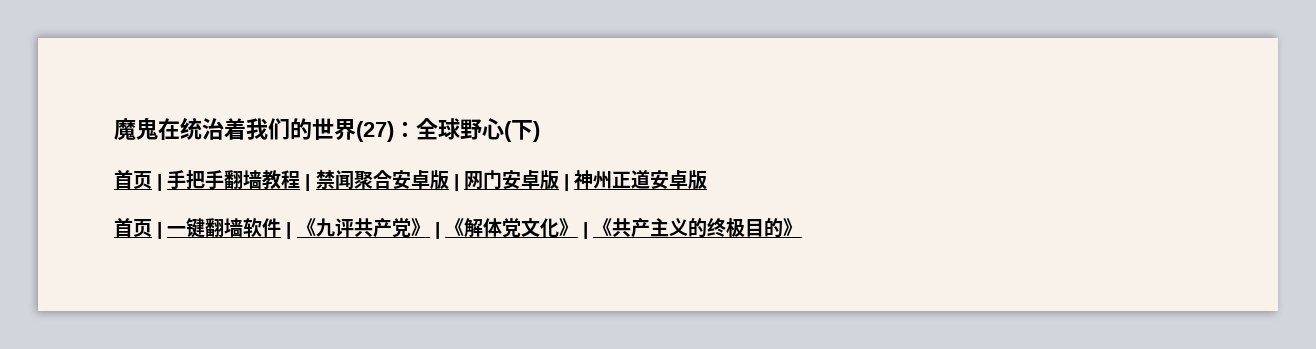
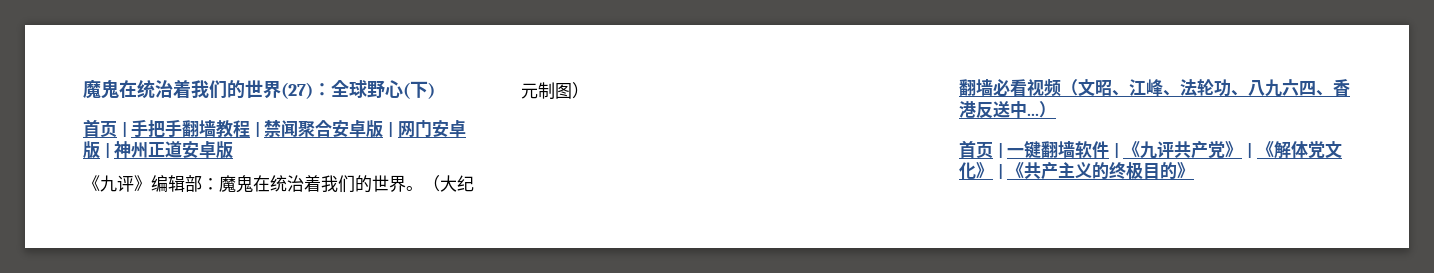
+ 《九评》编辑部：魔鬼在统治着我们的世界。（大纪元制图）
+ 翻墙必看视频（文昭、江峰、法轮功、八九六四、香港反送中...）

